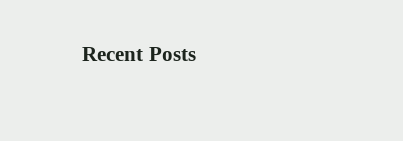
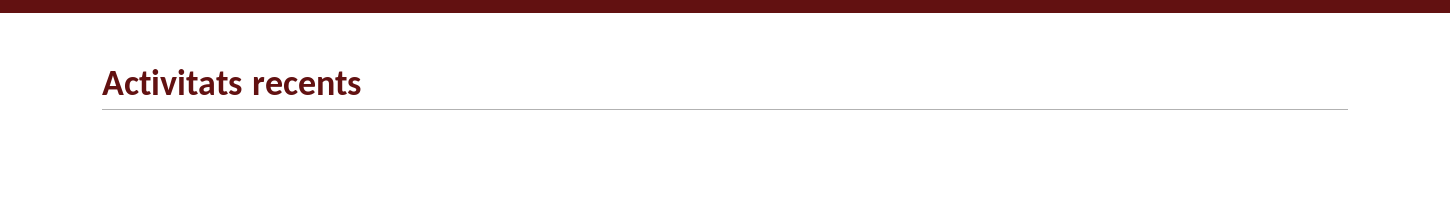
- Recent Posts
+ Activitats recents

